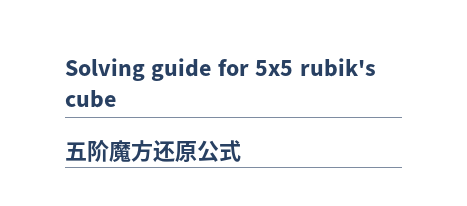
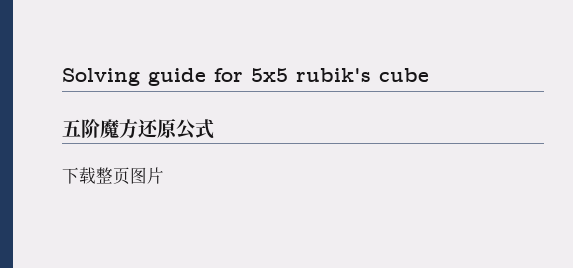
+ 下载整页图片

